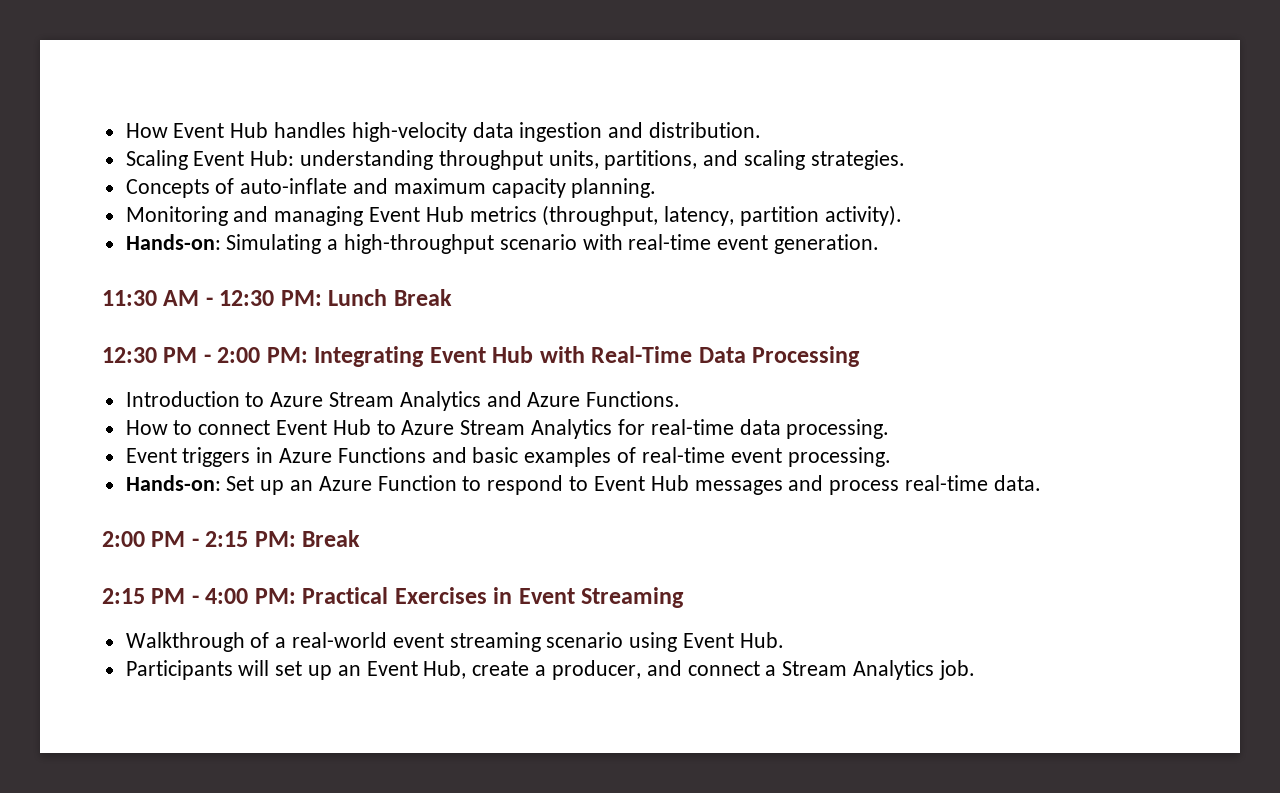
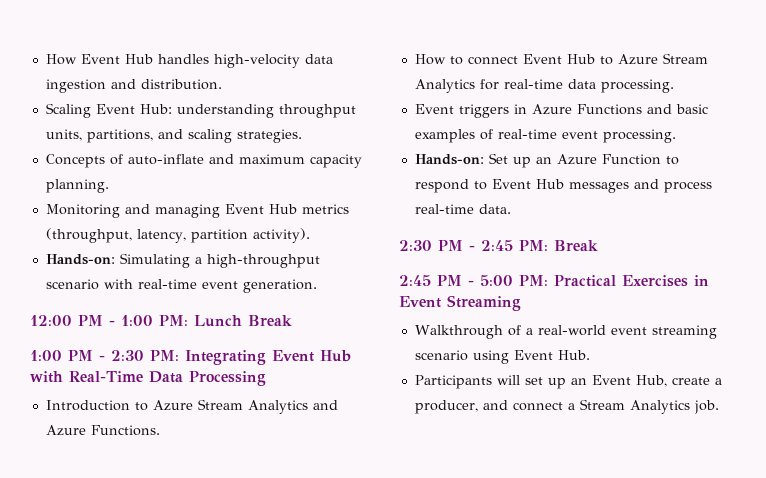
- 11:30 AM - 12:30 PM: Lunch Break
+ 12:00 PM - 1:00 PM: Lunch Break
- 12:30 PM - 2:00 PM: Integrating Event Hub with Real-Time Data Processing
+ 1:00 PM - 2:30 PM: Integrating Event Hub with Real-Time Data Processing
- 2:00 PM - 2:15 PM: Break
+ 2:30 PM - 2:45 PM: Break
- 2:15 PM - 4:00 PM: Practical Exercises in Event Streaming
+ 2:45 PM - 5:00 PM: Practical Exercises in Event Streaming

